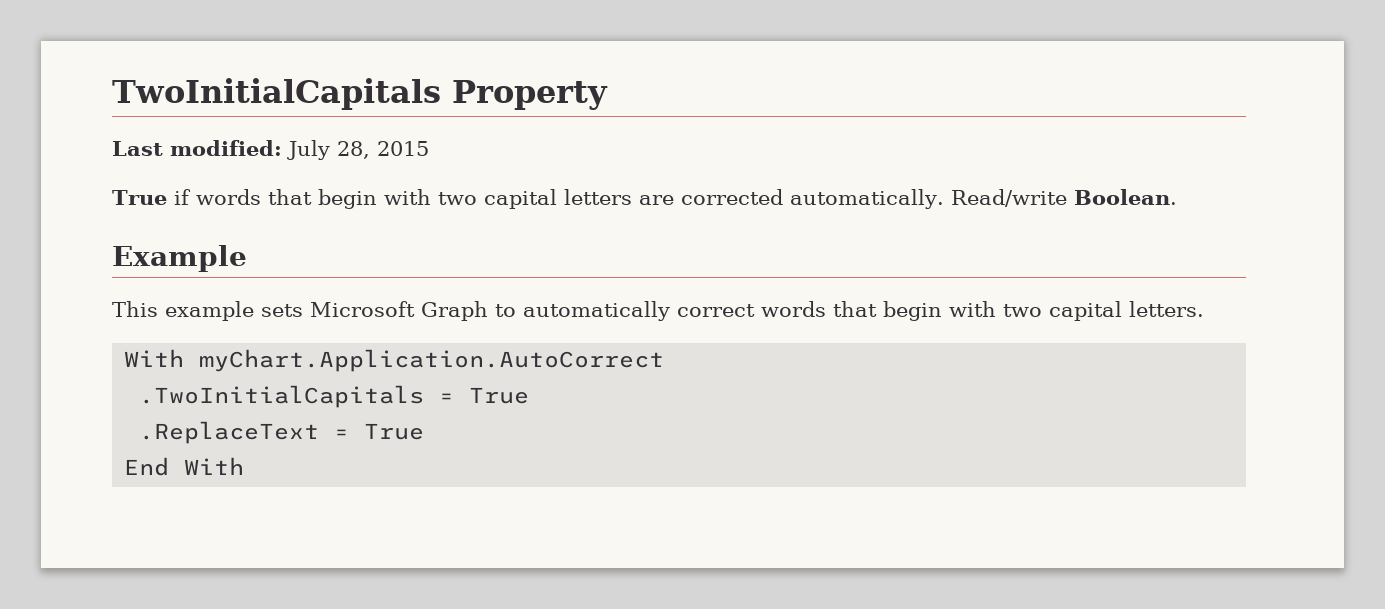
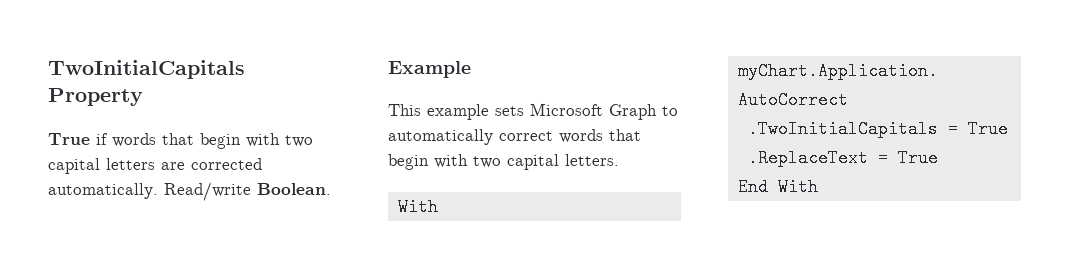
- Last modified: July 28, 2015

